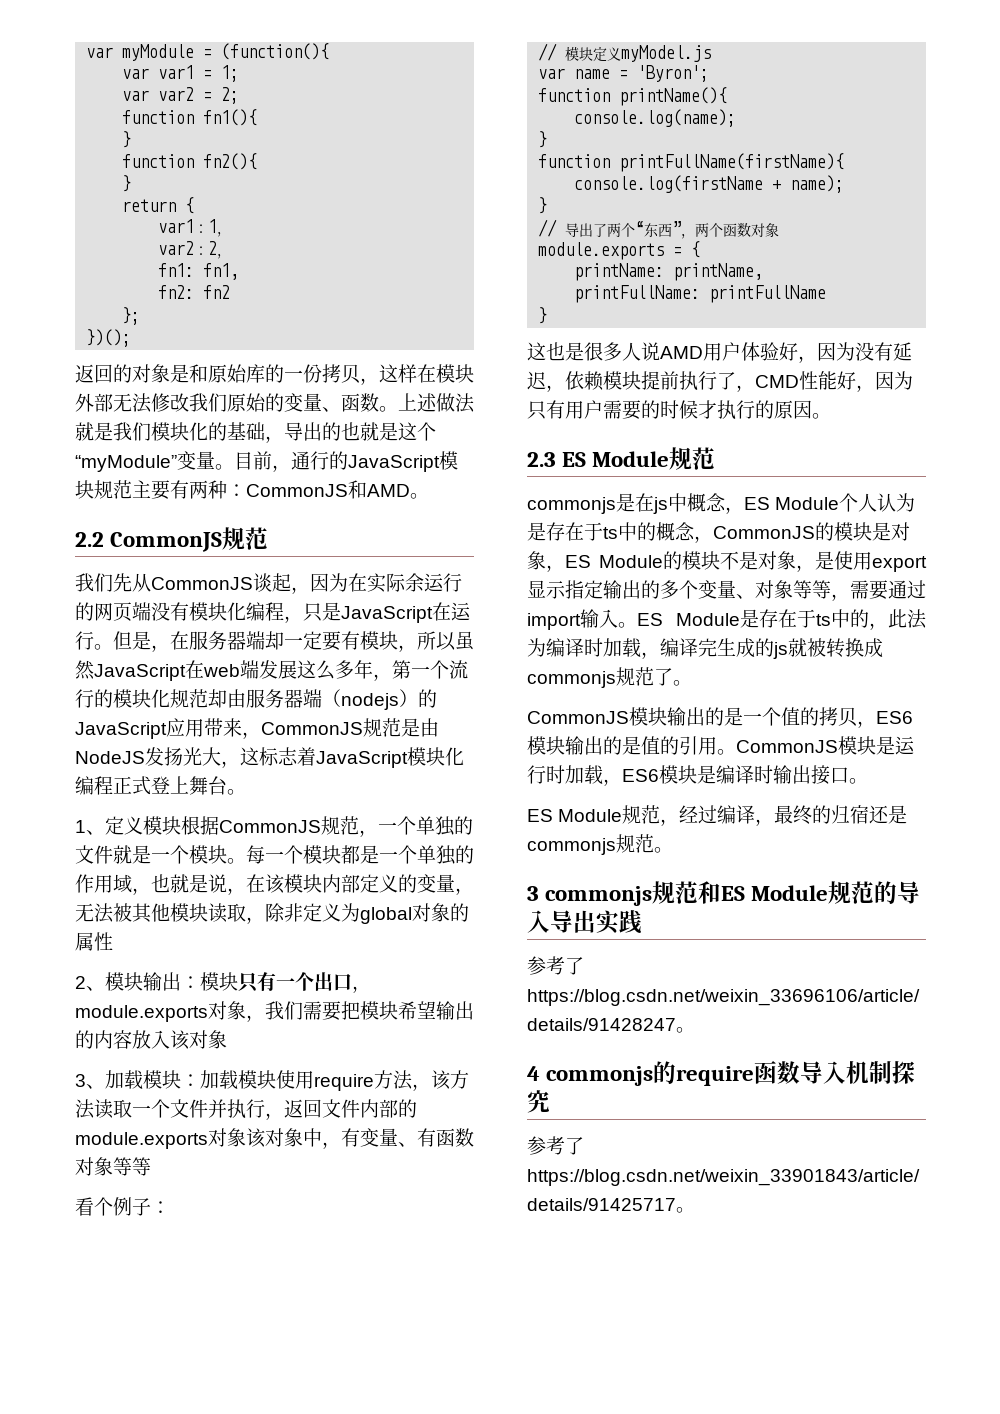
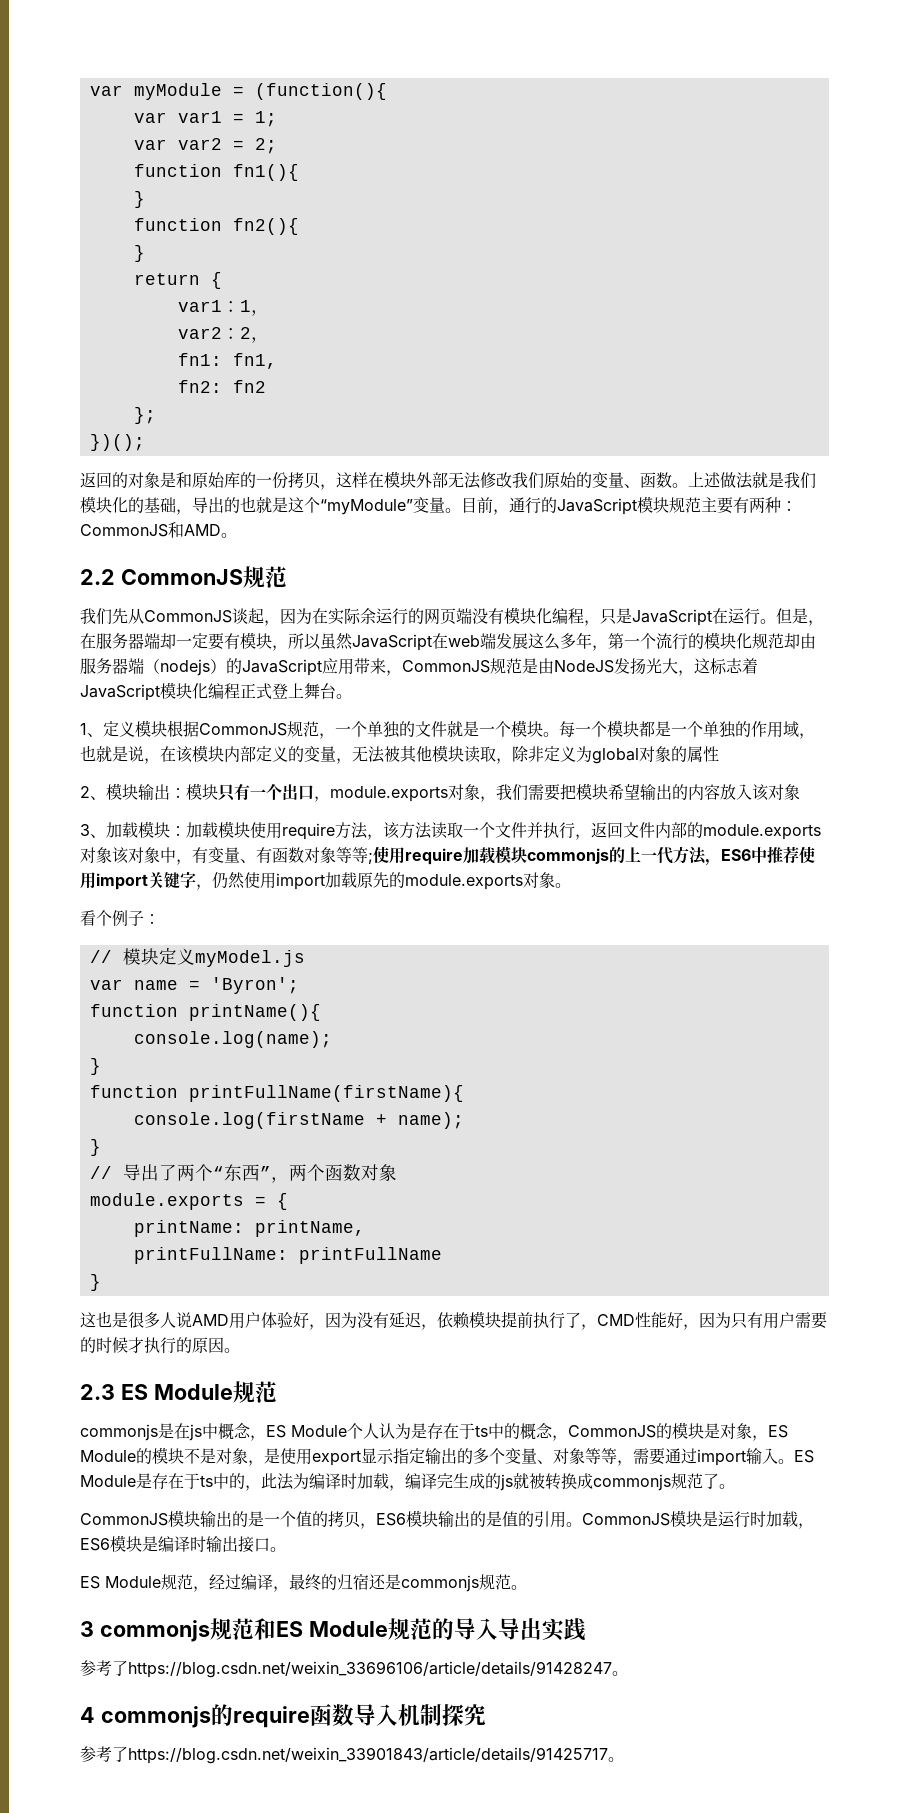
- 3、加载模块：加载模块使用require方法，该方法读取一个文件并执行，返回文件内部的module.exports对象该对象中，有变量、有函数对象等等
+ 3、加载模块：加载模块使用require方法，该方法读取一个文件并执行，返回文件内部的module.exports对象该对象中，有变量、有函数对象等等;使用require加载模块commonjs的上一代方法，ES6中推荐使用import关键字，仍然使用import加载原先的module.exports对象。

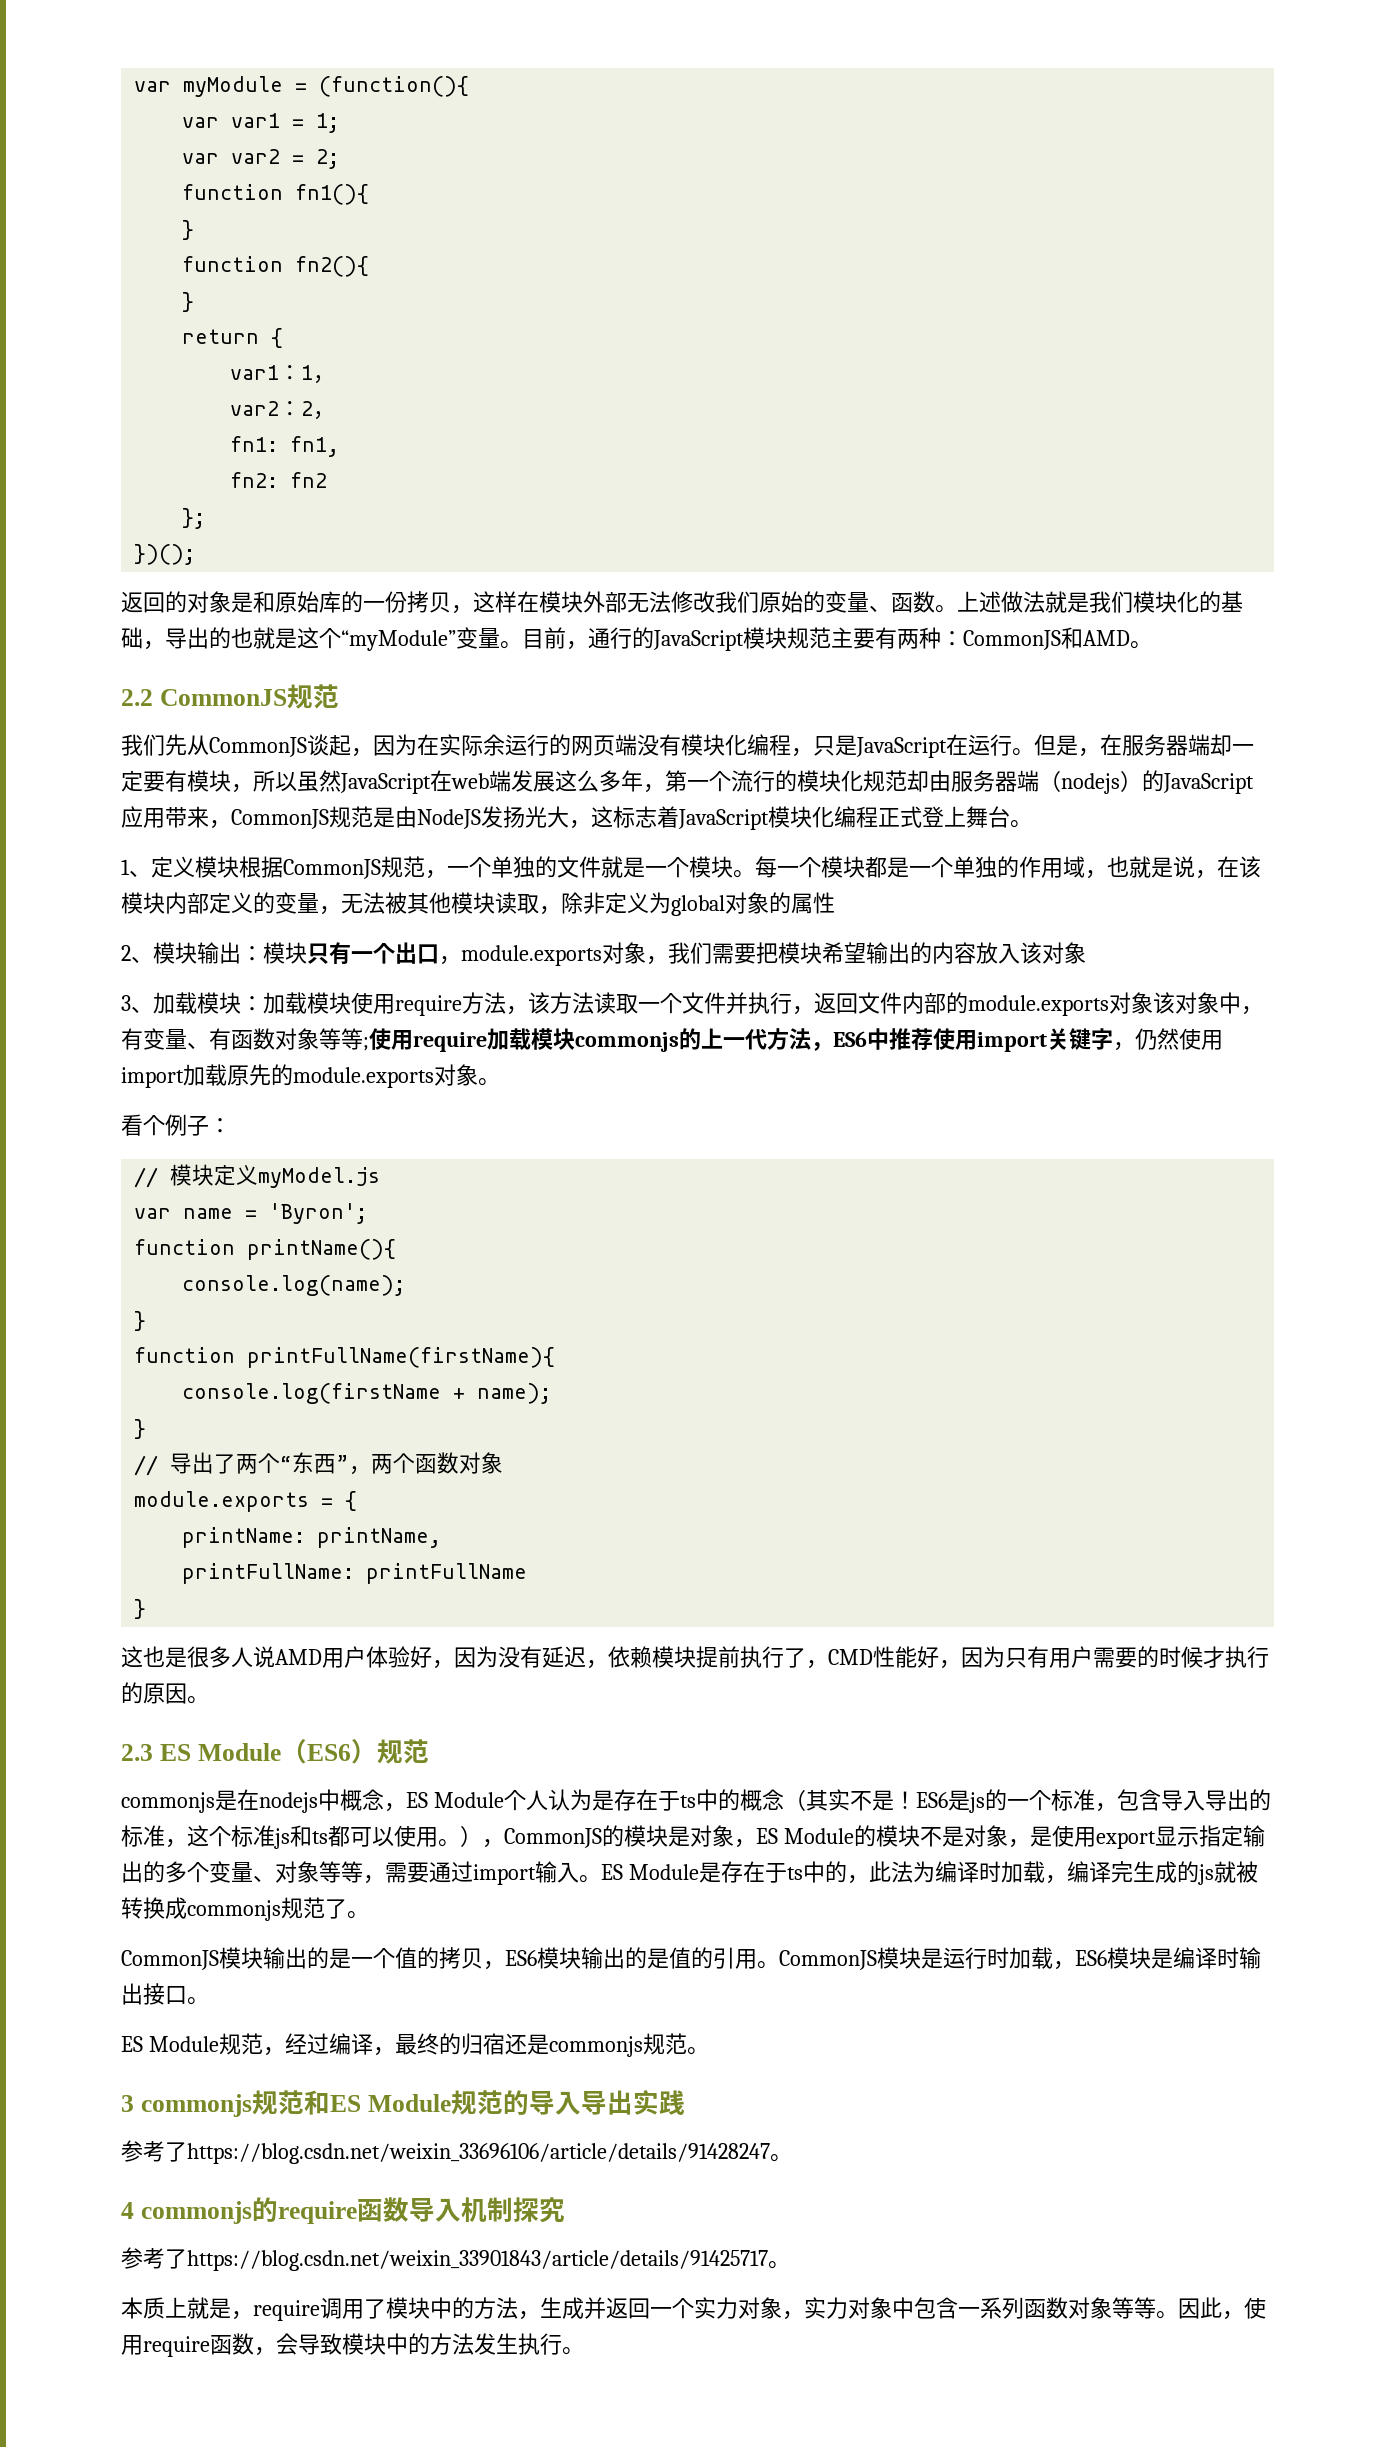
- 2.3 ES Module规范
+ 2.3 ES Module（ES6）规范
- commonjs是在js中概念，ES Module个人认为是存在于ts中的概念，CommonJS的模块是对象，ES Module的模块不是对象，是使用export显示指定输出的多个变量、对象等等，需要通过import输入。
+ commonjs是在nodejs中概念，ES Module个人认为是存在于ts中的概念（其实不是！ES6是js的一个标准，包含导入导出的标准，这个标准js和ts都可以使用。），CommonJS的模块是对象，ES Module的模块不是对象，是使用export显示指定输出的多个变量、对象等等，需要通过import输入。
+ 本质上就是，require调用了模块中的方法，生成并返回一个实力对象，实力对象中包含一系列函数对象等等。因此，使用require函数，会导致模块中的方法发生执行。

